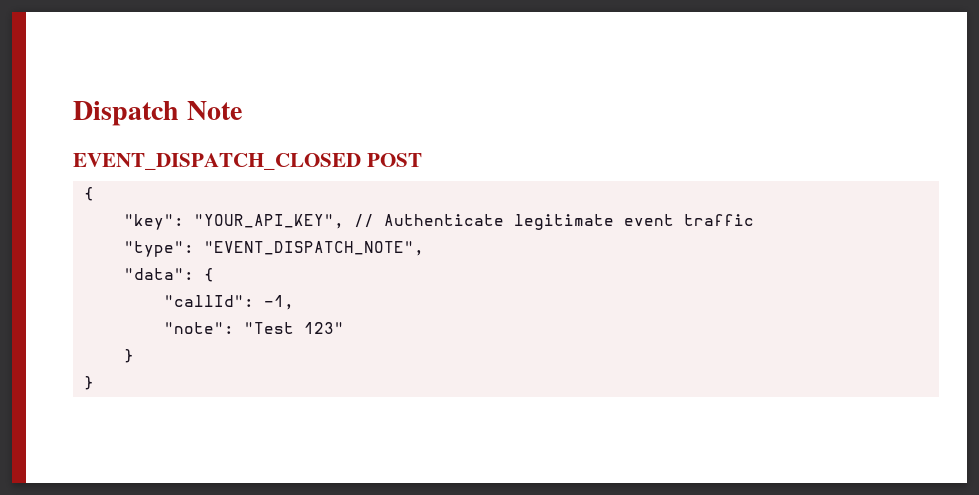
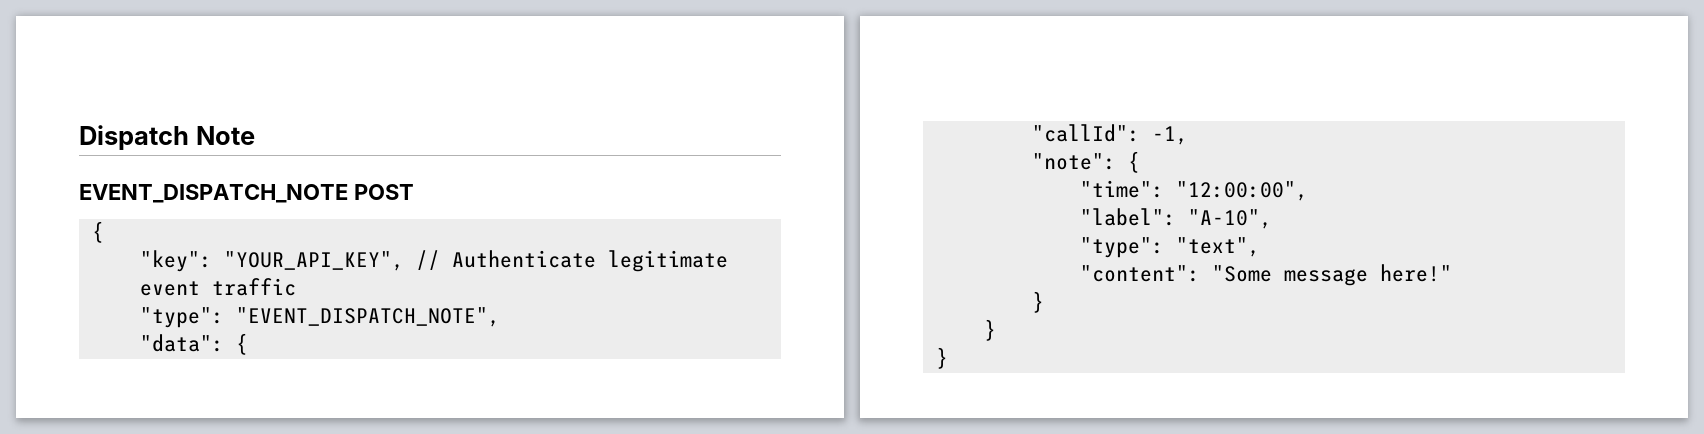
- EVENT_DISPATCH_CLOSED POST
+ EVENT_DISPATCH_NOTE POST
- "note": "Test 123"
+ "note": {
+ "time": "12:00:00",
+ "label": "A-10",
+ "type": "text",
+ "content": "Some message here!"
+ }

